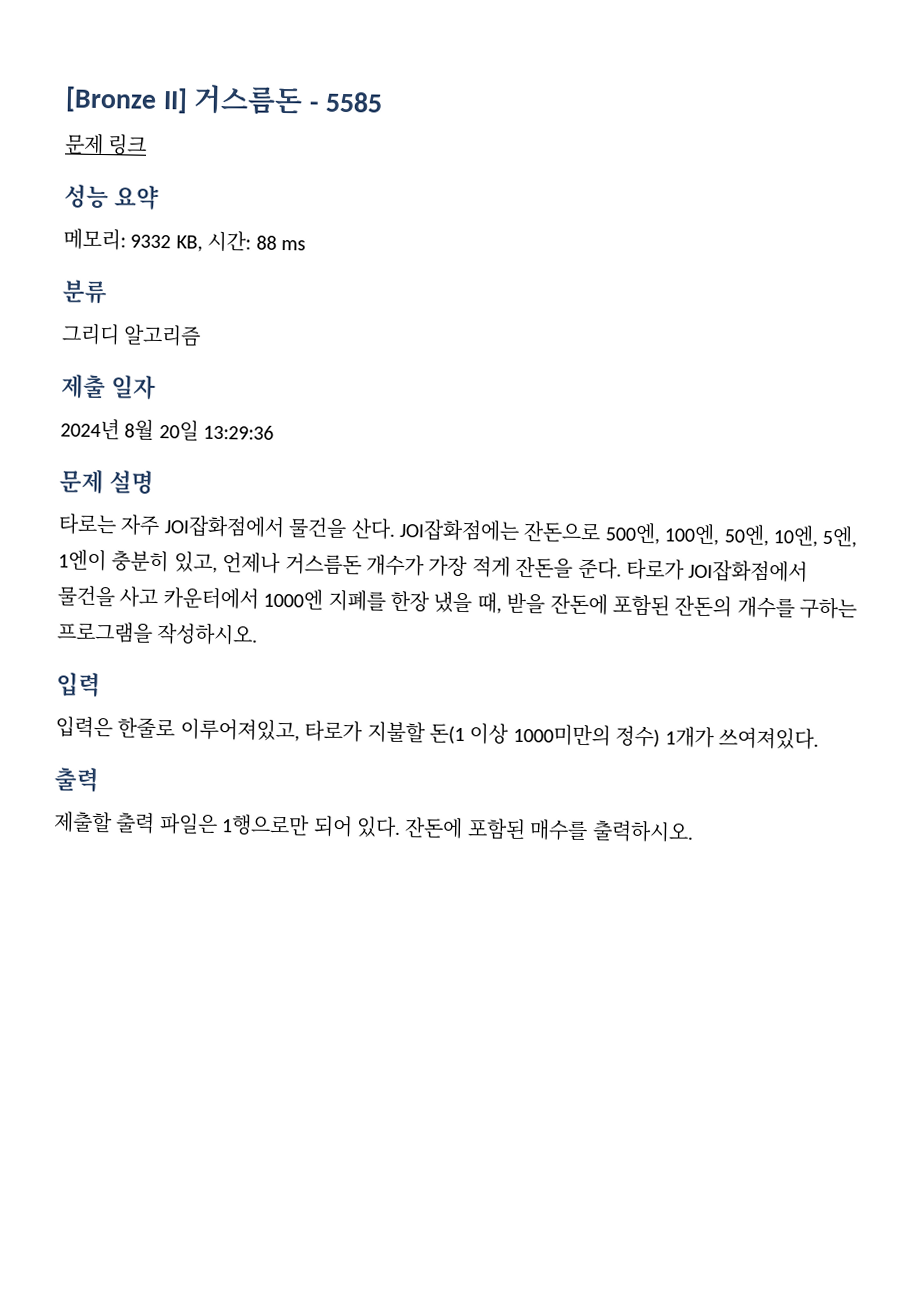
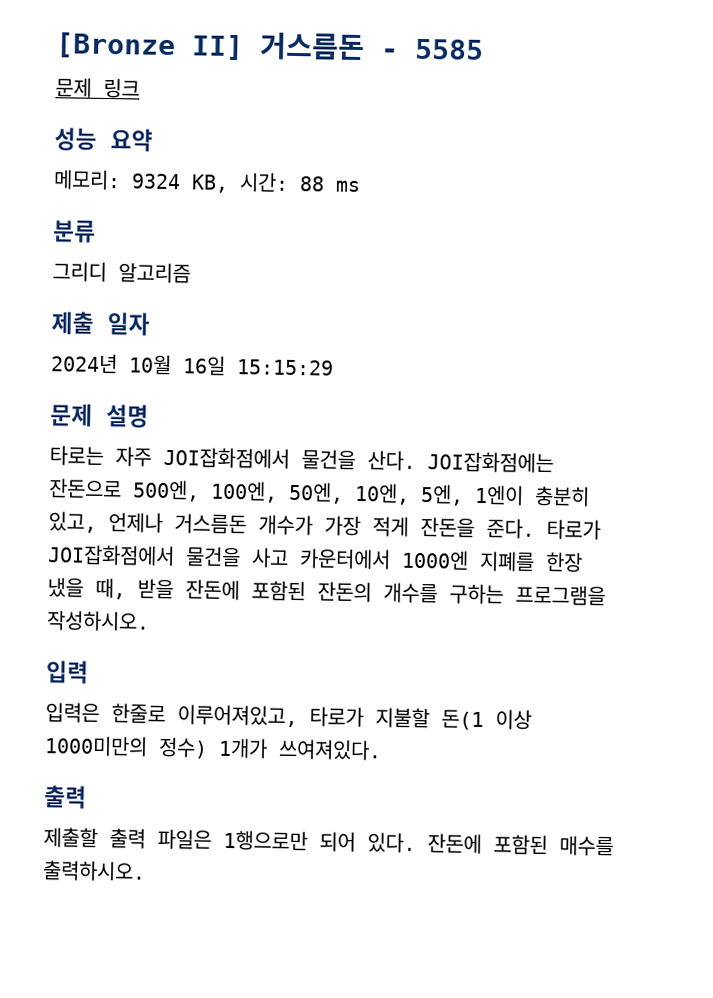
- 메모리: 9332 KB, 시간: 88 ms
+ 메모리: 9324 KB, 시간: 88 ms
- 2024년 8월 20일 13:29:36
+ 2024년 10월 16일 15:15:29

